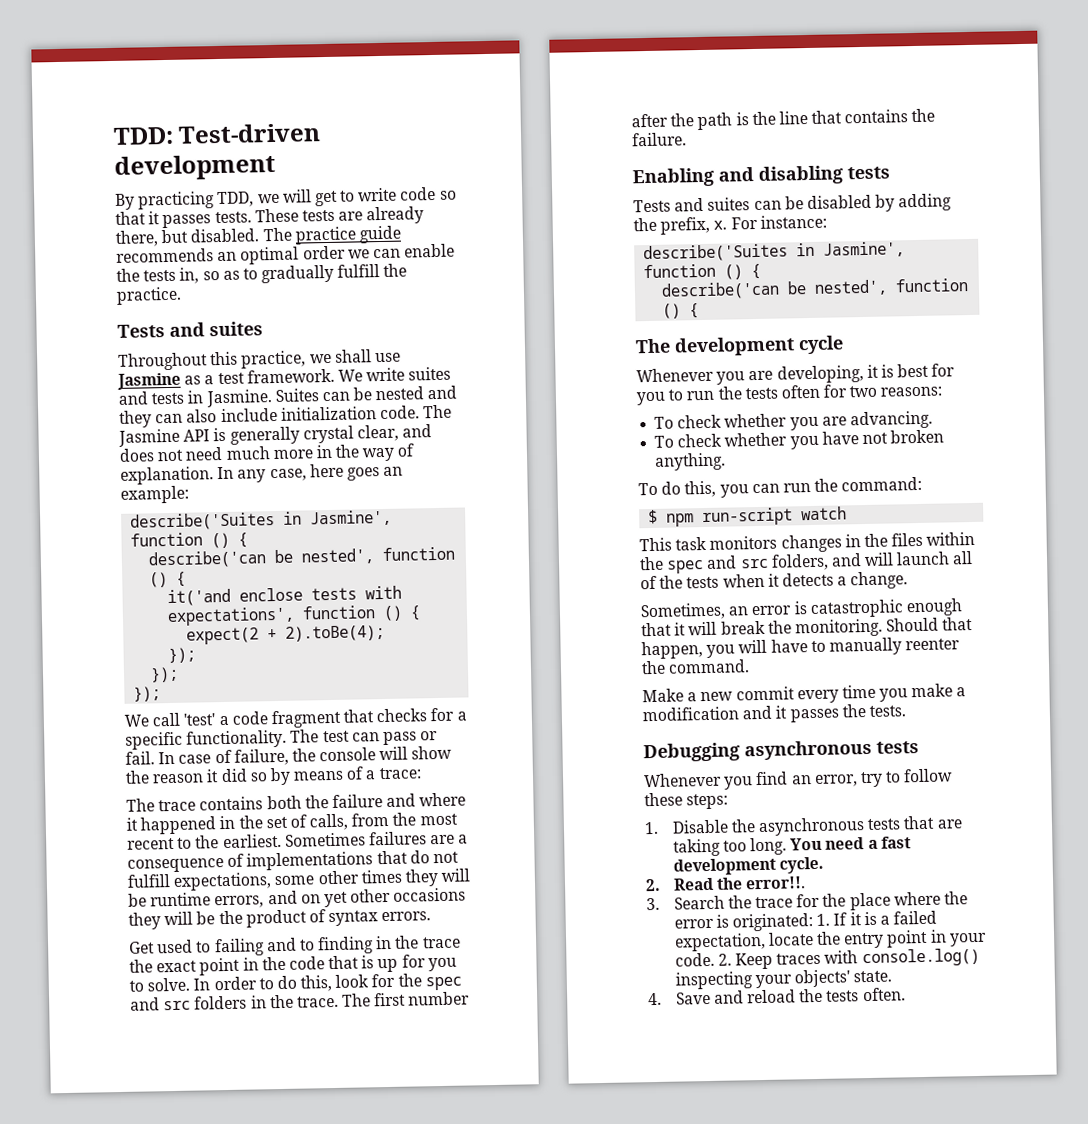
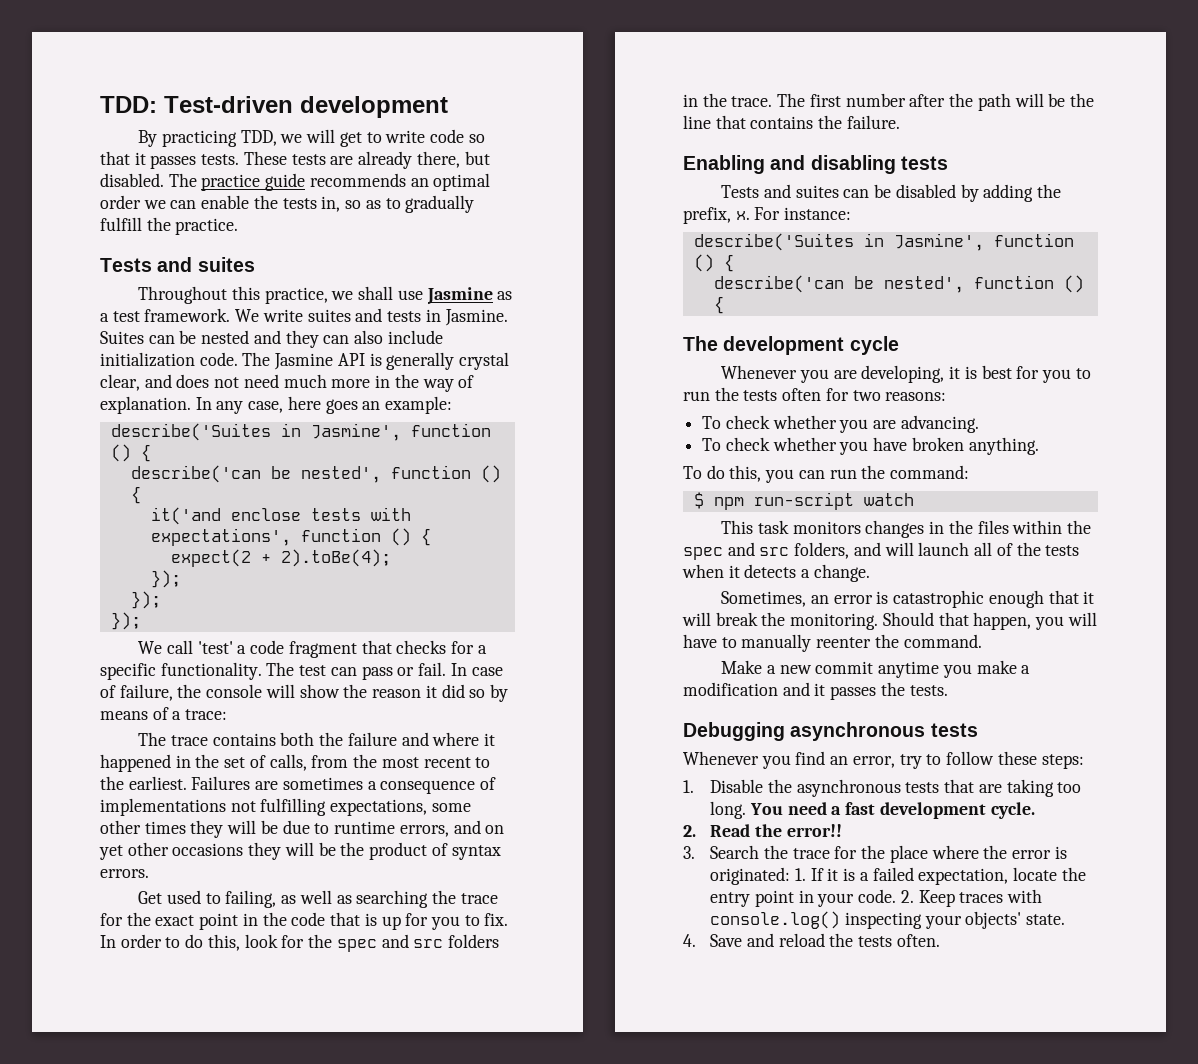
- Sometimes failures are a consequence of implementations that do not fulfill expectations, some other times they will be runtime errors, and on yet other occasions they will be the product of syntax errors.
+ Failures are sometimes a consequence of implementations not fulfilling expectations, some other times they will be due to runtime errors, and on yet other occasions they will be the product of syntax errors.
- Get used to failing and to finding in the trace the exact point in the code that is up for you to solve.
+ Get used to failing, as well as searching the trace for the exact point in the code that is up for you to fix.
- The first number after the path is the line that contains the failure.
+ The first number after the path will be the line that contains the failure.
- To check whether you have not broken anything.
+ To check whether you have broken anything.
- Make a new commit every time you make a modification and it passes the tests.
+ Make a new commit anytime you make a modification and it passes the tests.
- 2. Read the error!!.
+ 2. Read the error!!

